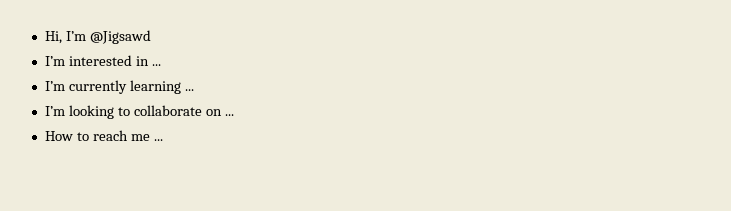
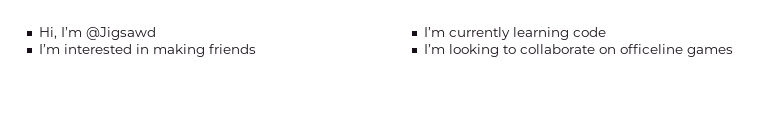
- I’m interested in ...
+ I’m interested in making friends
- I’m currently learning ...
+ I’m currently learning code
- I’m looking to collaborate on ...
- How to reach me ...
+ I’m looking to collaborate on officeline games

